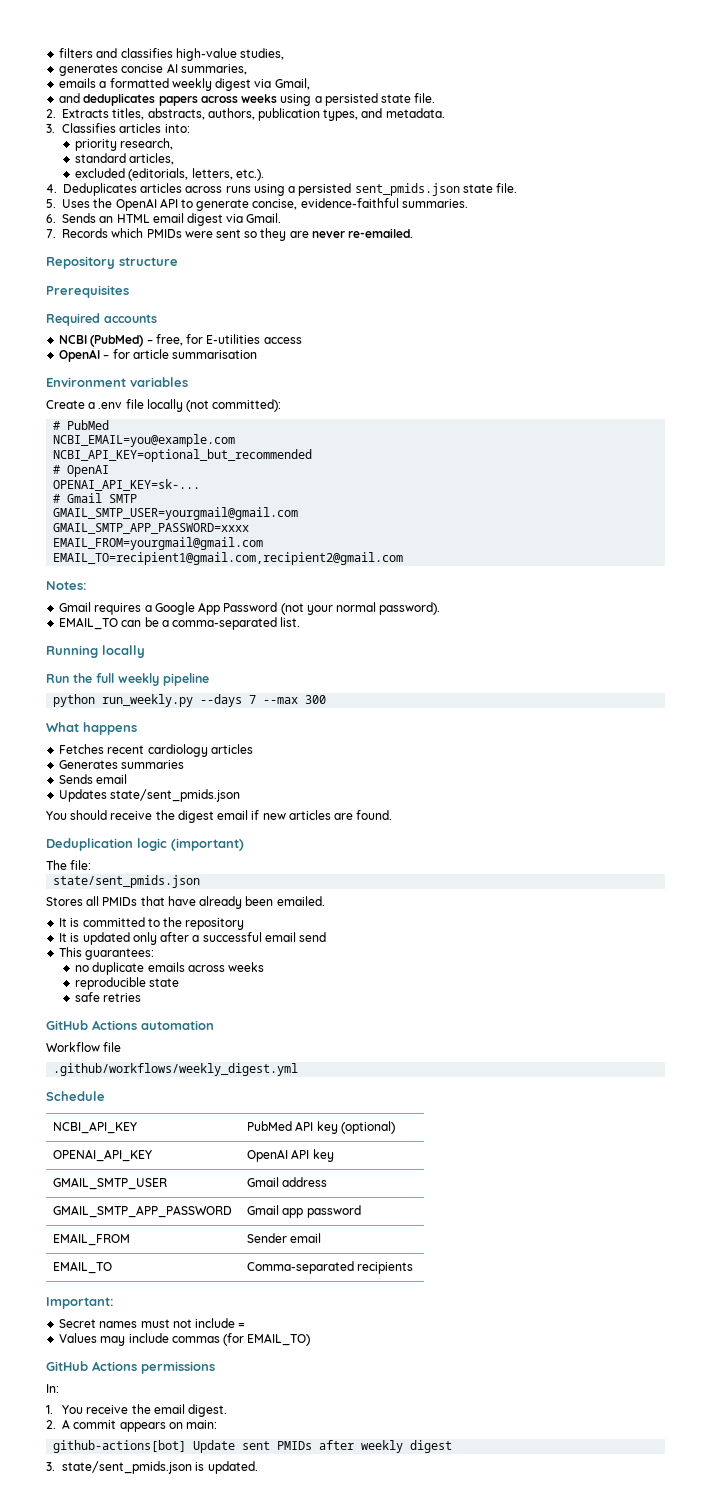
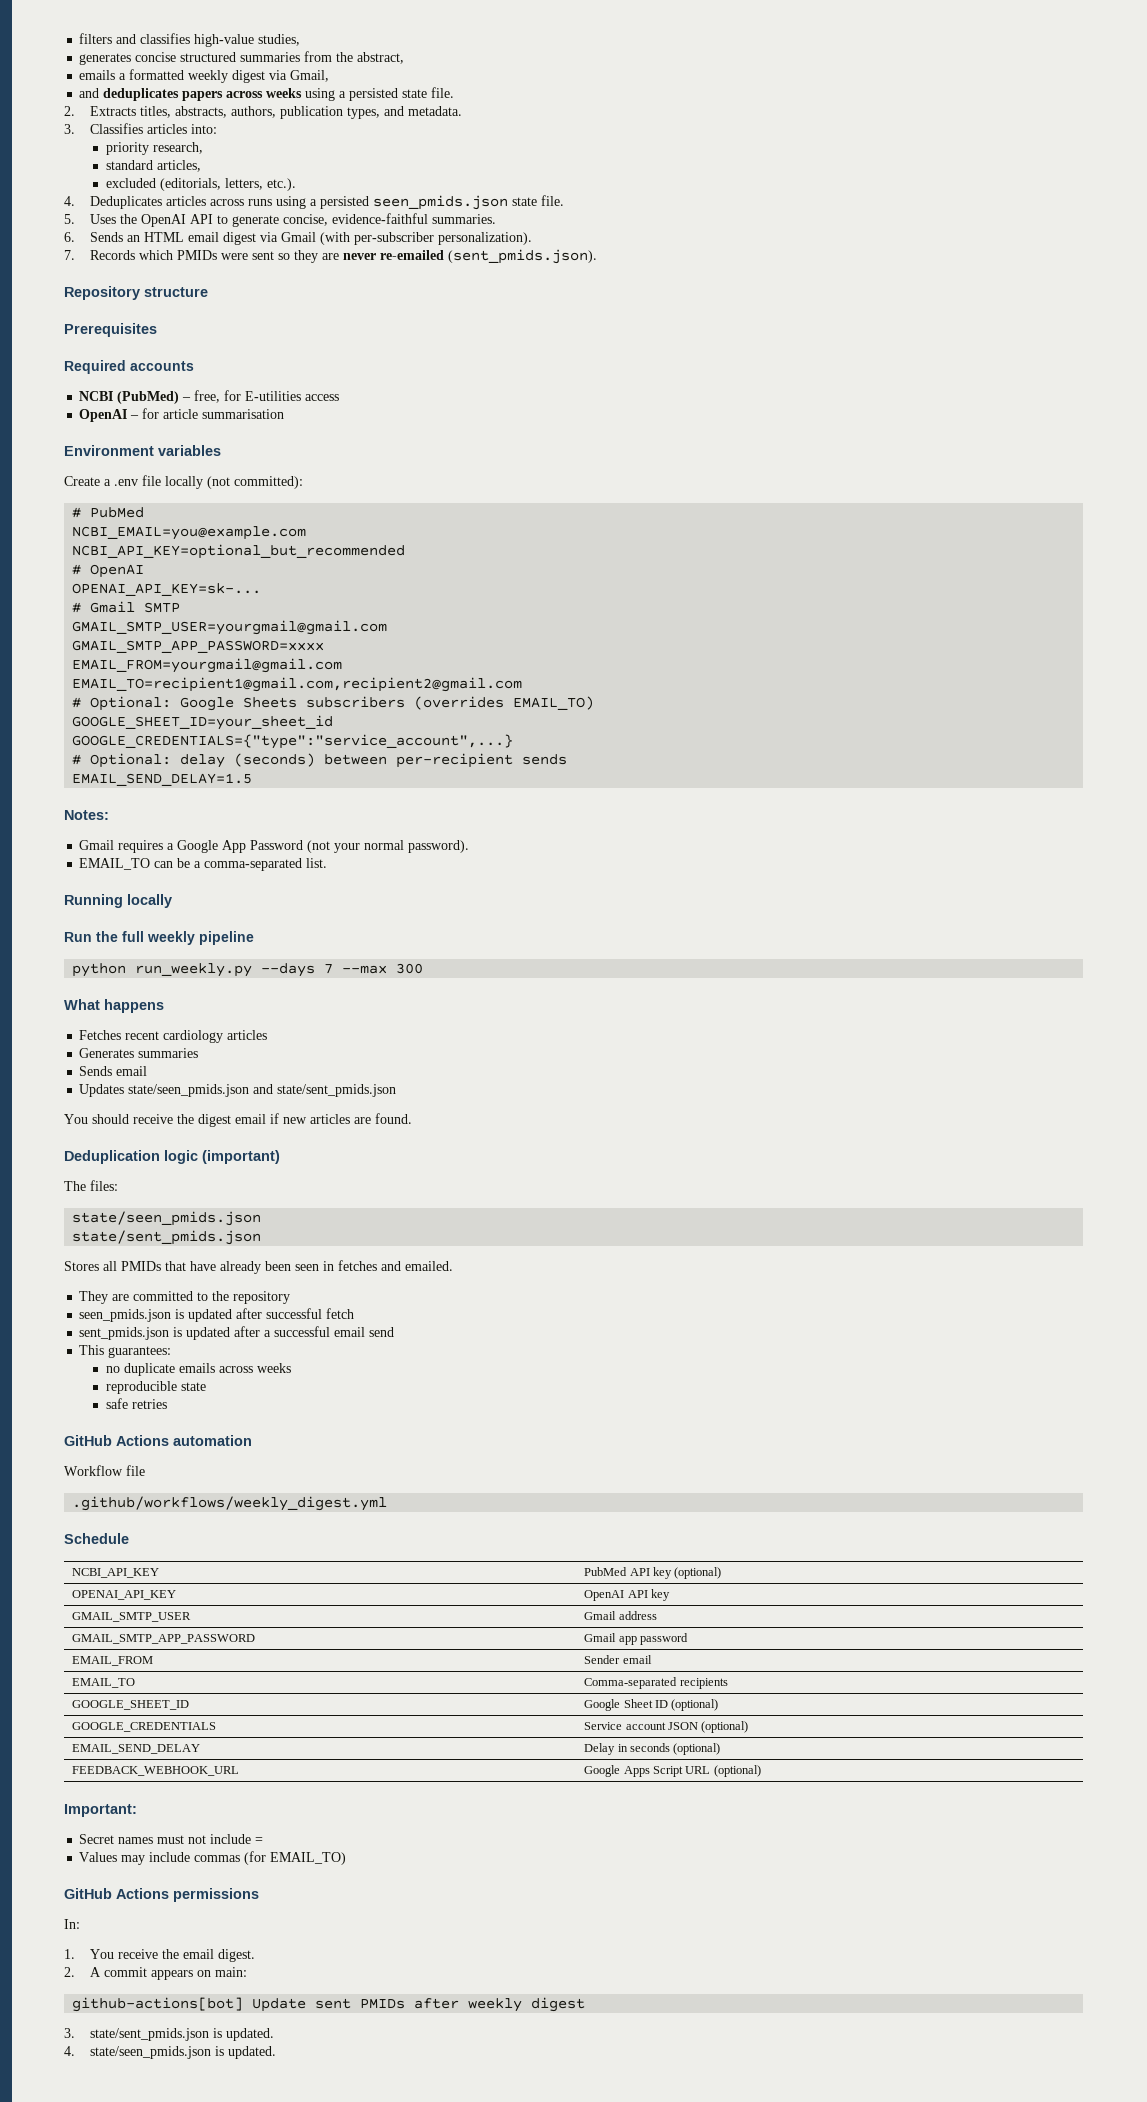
- generates concise AI summaries,
+ generates concise structured summaries from the abstract,
- 4. Deduplicates articles across runs using a persisted sent_pmids.json state file.
+ 4. Deduplicates articles across runs using a persisted seen_pmids.json state file.
- 6. Sends an HTML email digest via Gmail.
+ 6. Sends an HTML email digest via Gmail (with per-subscriber personalization).
- 7. Records which PMIDs were sent so they are never re-emailed.
+ 7. Records which PMIDs were sent so they are never re-emailed (sent_pmids.json).
+ # Optional: Google Sheets subscribers (overrides EMAIL_TO)
+ GOOGLE_SHEET_ID=your_sheet_id
+ GOOGLE_CREDENTIALS={"type":"service_account",...}
+ # Optional: delay (seconds) between per-recipient sends
+ EMAIL_SEND_DELAY=1.5
- Updates state/sent_pmids.json
+ Updates state/seen_pmids.json and state/sent_pmids.json
- The file:
+ The files:
+ state/seen_pmids.json
- Stores all PMIDs that have already been emailed.
+ Stores all PMIDs that have already been seen in fetches and emailed.
- It is committed to the repository
+ They are committed to the repository
- It is updated only after a successful email send
+ seen_pmids.json is updated after successful fetch
+ sent_pmids.json is updated after a successful email send
+ GOOGLE_SHEET_ID | Google Sheet ID (optional)
+ GOOGLE_CREDENTIALS | Service account JSON (optional)
+ EMAIL_SEND_DELAY | Delay in seconds (optional)
+ FEEDBACK_WEBHOOK_URL | Google Apps Script URL (optional)
+ 4. state/seen_pmids.json is updated.

